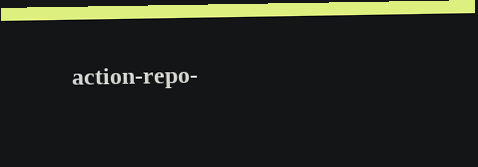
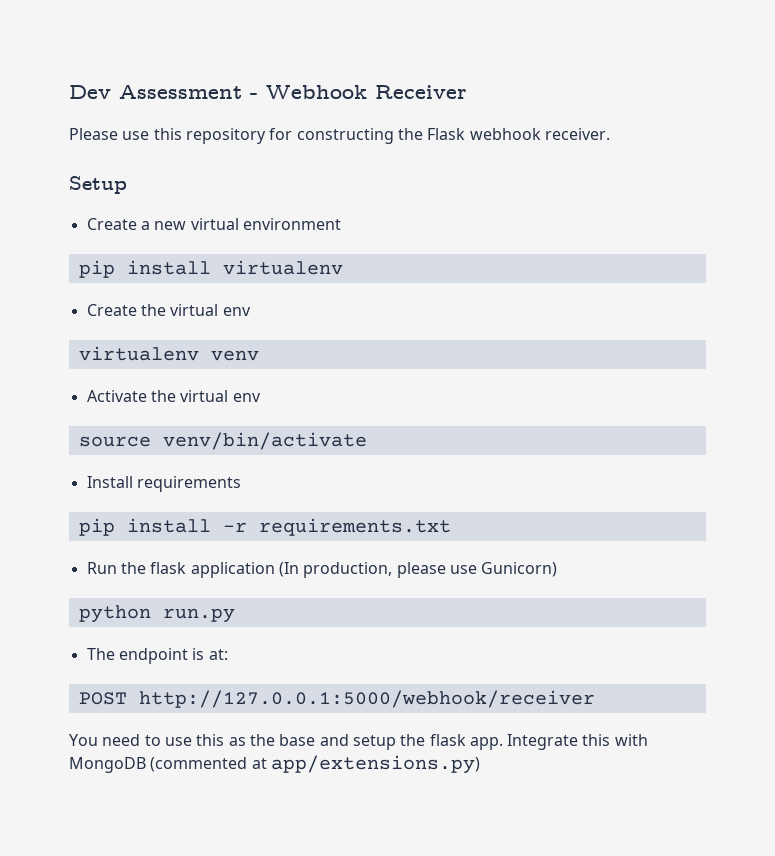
- action-repo-
+ Dev Assessment - Webhook Receiver
+ Please use this repository for constructing the Flask webhook receiver.
+ Setup
+ Create a new virtual environment
+ pip install virtualenv
+ Create the virtual env
+ virtualenv venv
+ Activate the virtual env
+ source venv/bin/activate
+ Install requirements
+ pip install -r requirements.txt
+ Run the flask application (In production, please use Gunicorn)
+ python run.py
+ The endpoint is at:
+ POST http://127.0.0.1:5000/webhook/receiver
+ You need to use this as the base and setup the flask app. Integrate this with MongoDB (commented at app/extensions.py)

